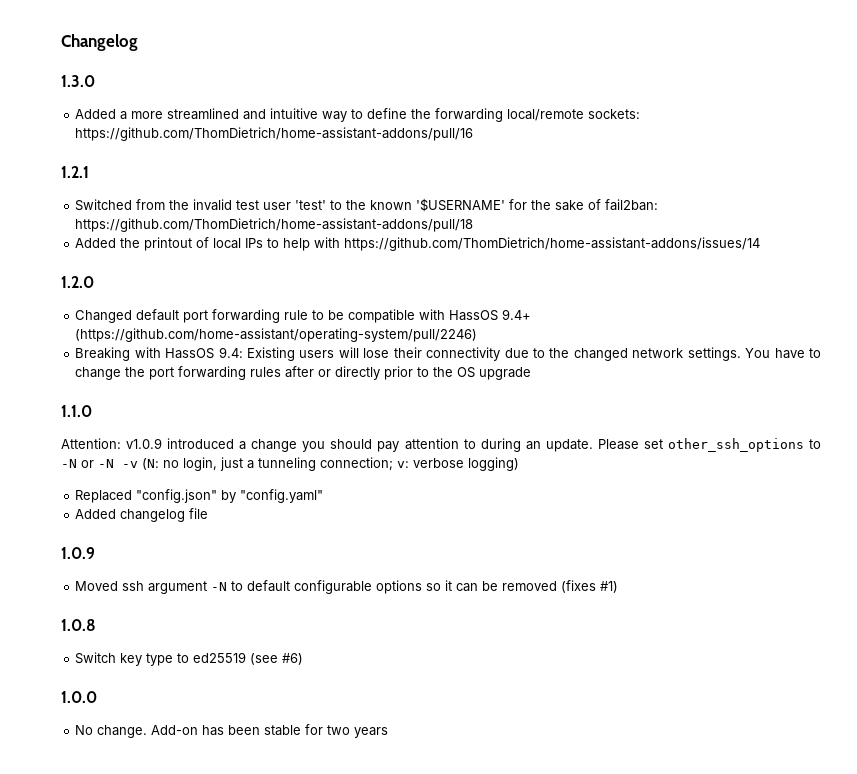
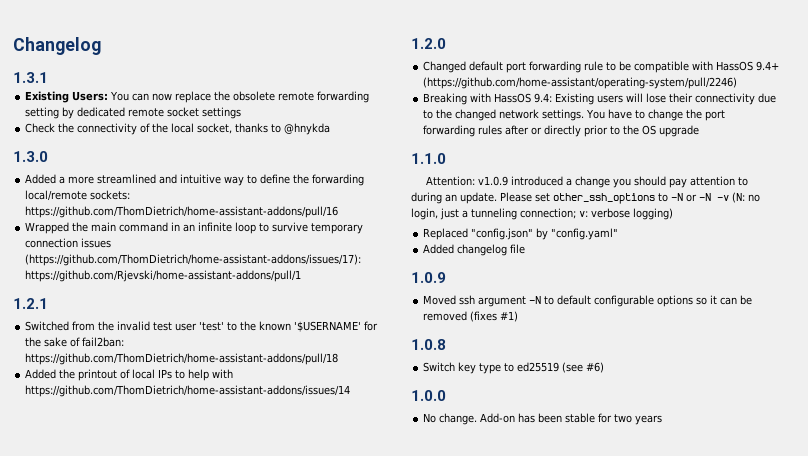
+ 1.3.1
+ Existing Users: You can now replace the obsolete remote forwarding setting by dedicated remote socket settings
+ Check the connectivity of the local socket, thanks to @hnykda
+ Wrapped the main command in an infinite loop to survive temporary connection issues (https://github.com/ThomDietrich/home-assistant-addons/issues/17): https://github.com/Rjevski/home-assistant-addons/pull/1

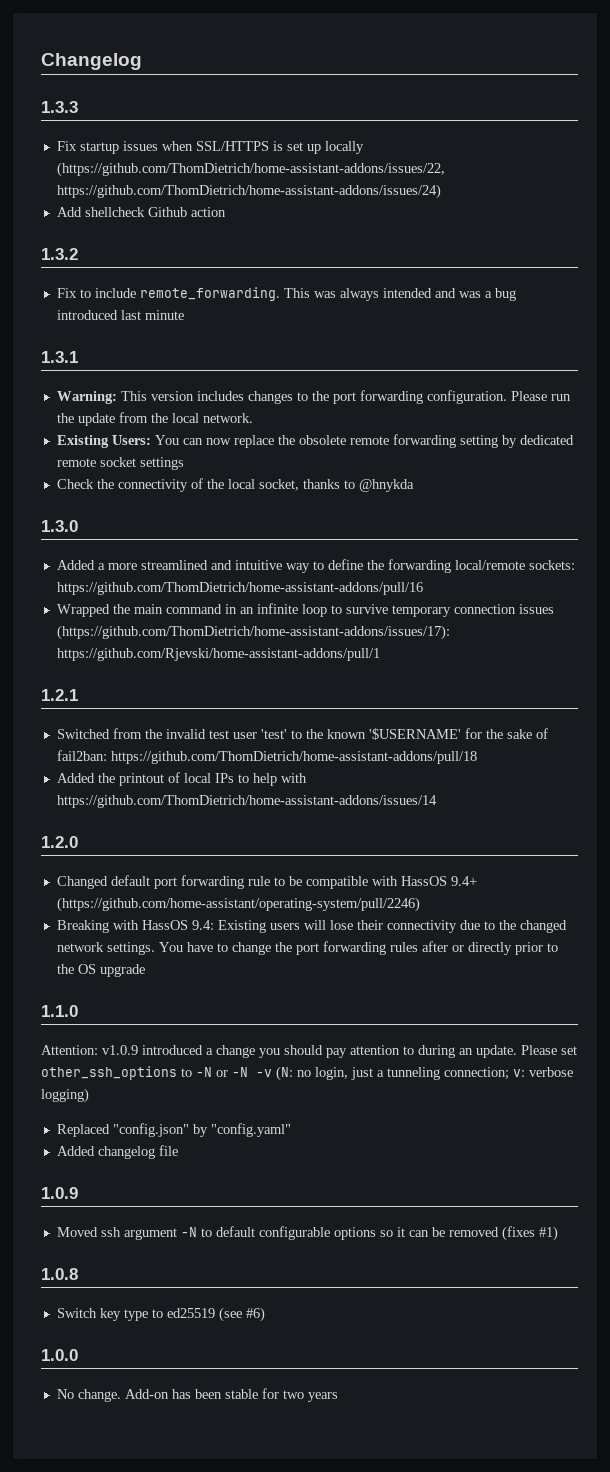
+ 1.3.3
+ Fix startup issues when SSL/HTTPS is set up locally (https://github.com/ThomDietrich/home-assistant-addons/issues/22, https://github.com/ThomDietrich/home-assistant-addons/issues/24)
+ Add shellcheck Github action
+ 1.3.2
+ Fix to include remote_forwarding. This was always intended and was a bug introduced last minute
  1.3.1
+ Warning: This version includes changes to the port forwarding configuration. Please run the update from the local network.

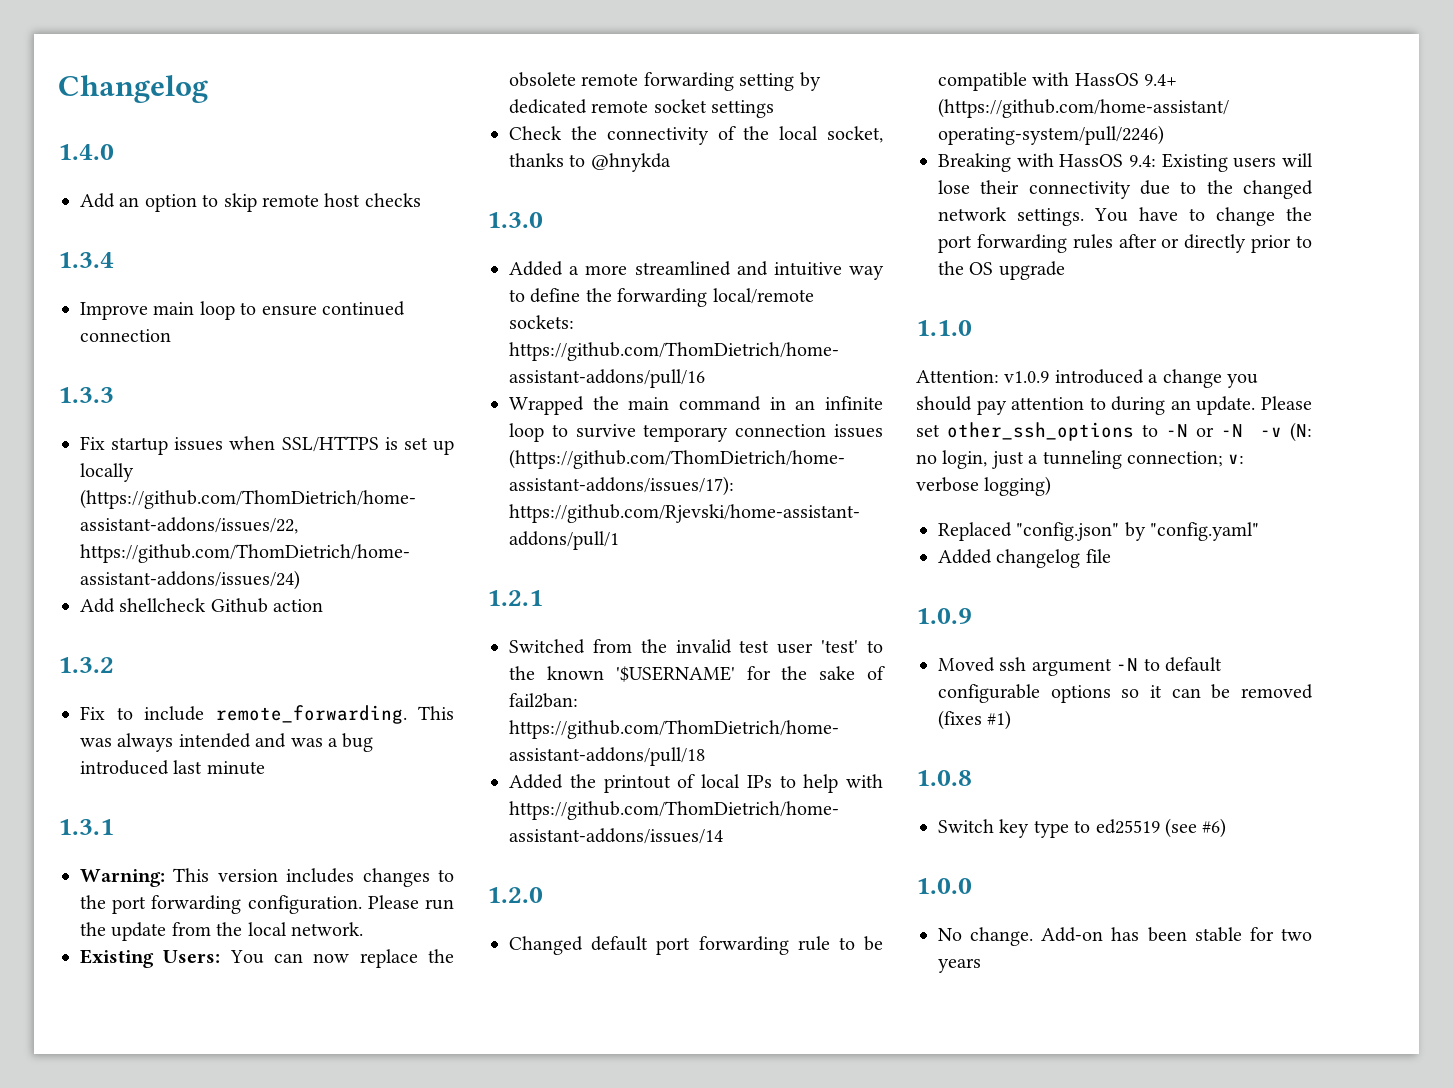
+ 1.4.0
+ Add an option to skip remote host checks
+ 1.3.4
+ Improve main loop to ensure continued connection

